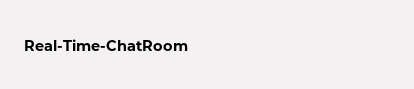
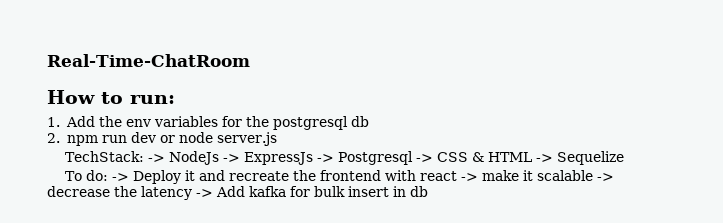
+ How to run:
+ 1. Add the env variables for the postgresql db
+ 2. npm run dev or node server.js
+ TechStack: -> NodeJs -> ExpressJs -> Postgresql -> CSS & HTML -> Sequelize
+ To do: -> Deploy it and recreate the frontend with react -> make it scalable -> decrease the latency -> Add kafka for bulk insert in db

